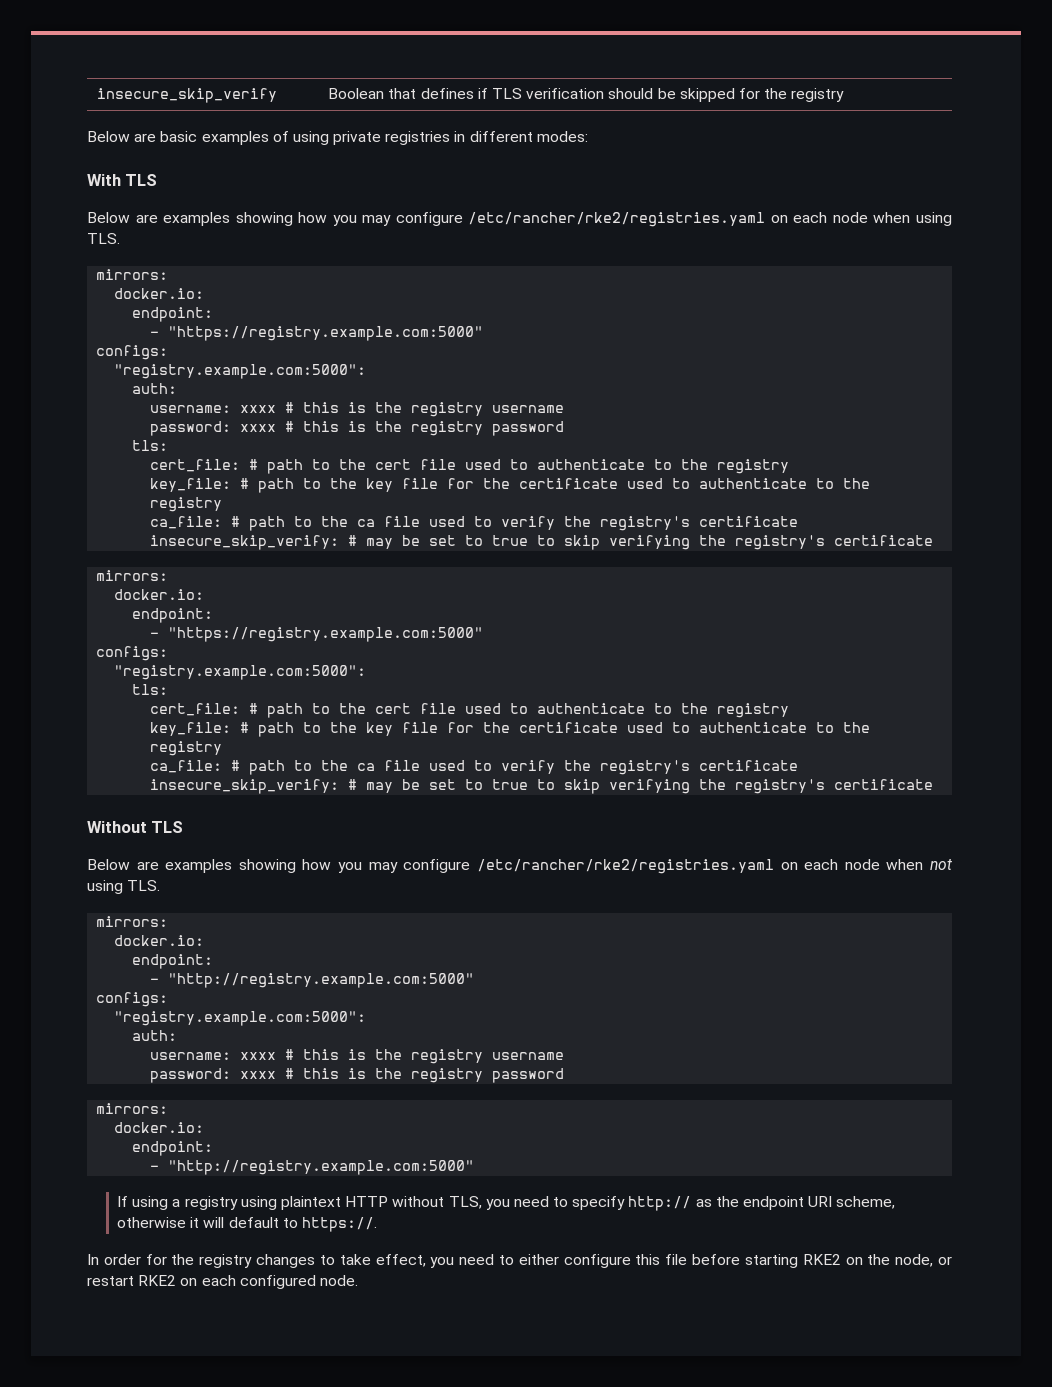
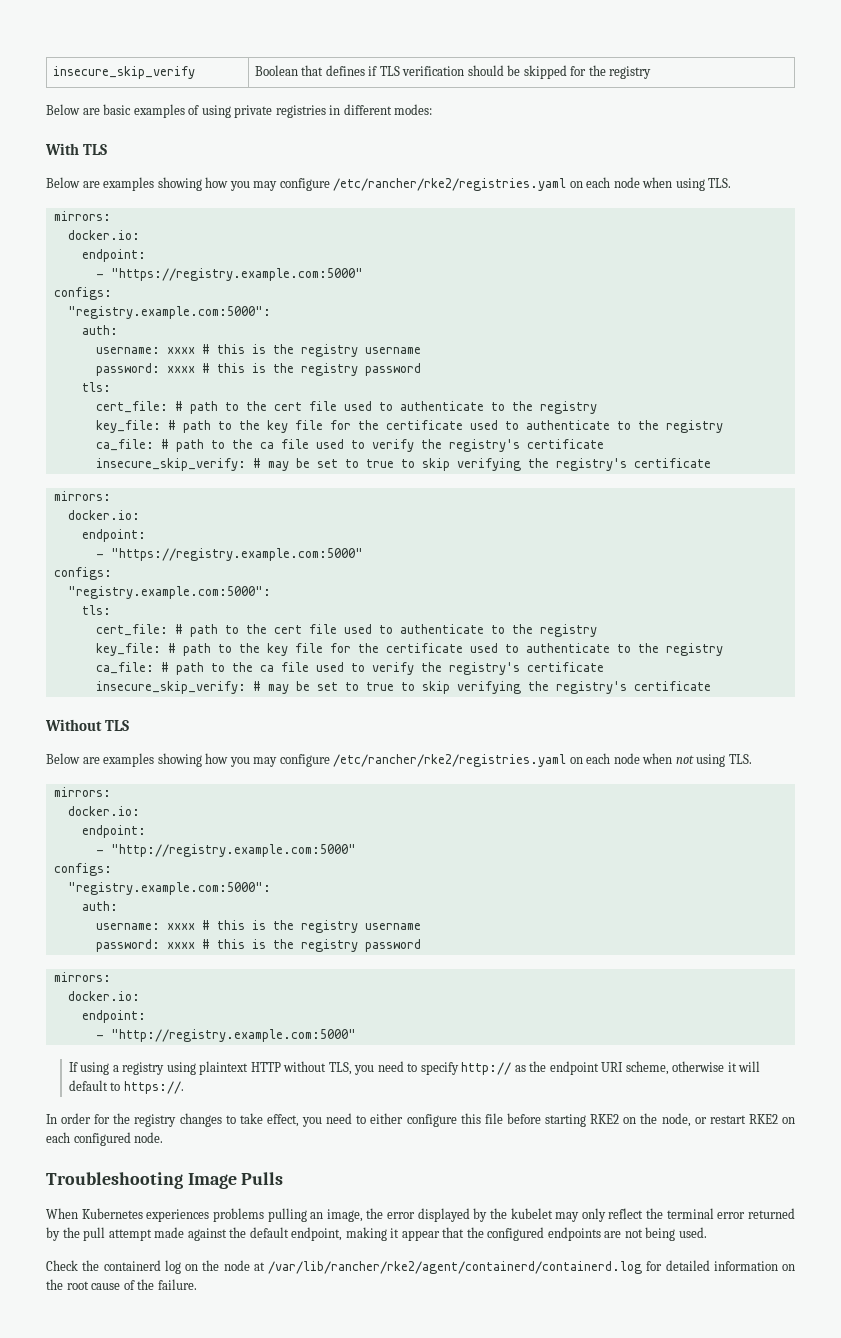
+ Troubleshooting Image Pulls
+ When Kubernetes experiences problems pulling an image, the error displayed by the kubelet may only reflect the terminal error returned by the pull attempt made against the default endpoint, making it appear that the configured endpoints are not being used.
+ Check the containerd log on the node at /var/lib/rancher/rke2/agent/containerd/containerd.log for detailed information on the root cause of the failure.

